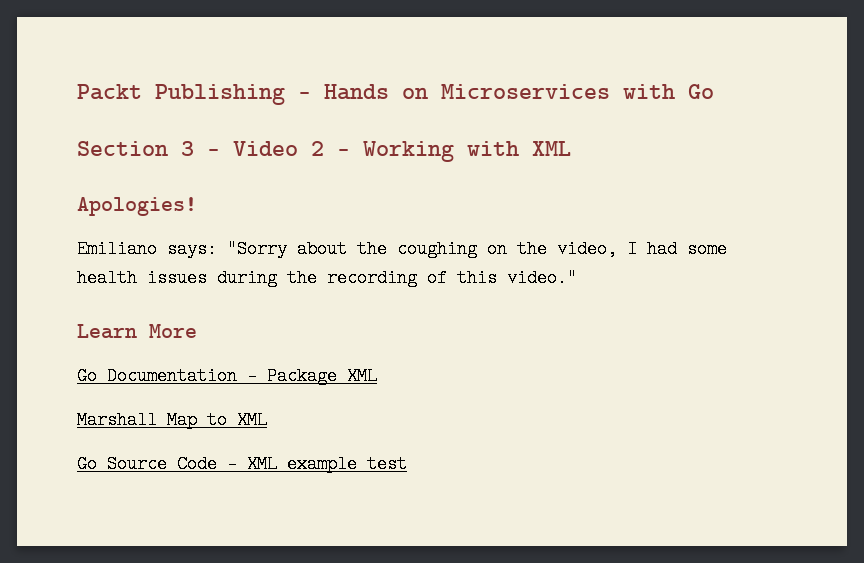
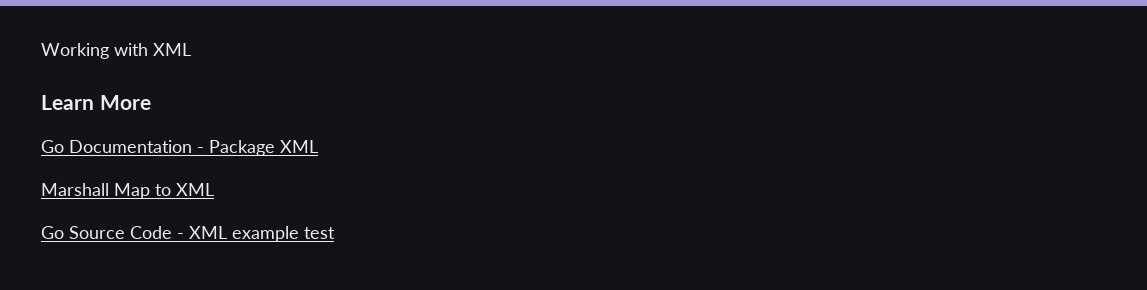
- Packt Publishing - Hands on Microservices with Go
- Section 3 - Video 2 - Working with XML
- Apologies!
- Emiliano says: "Sorry about the coughing on the video, I had some health issues during the recording of this video."
+ Working with XML

